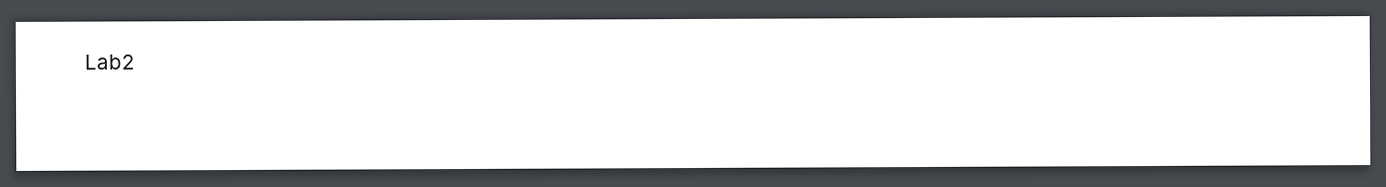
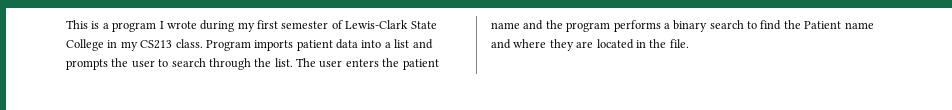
- Lab2
+ This is a program I wrote during my first semester of Lewis-Clark State College in my CS213 class. Program imports patient data into a list and prompts the user to search through the list. The user enters the patient name and the program performs a binary search to find the Patient name and where they are located in the file.

